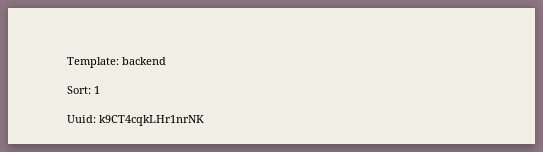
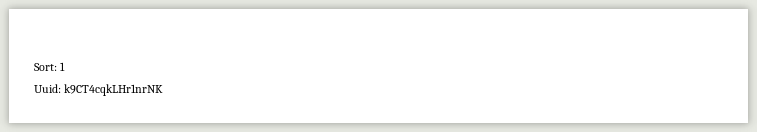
- Template: backend

